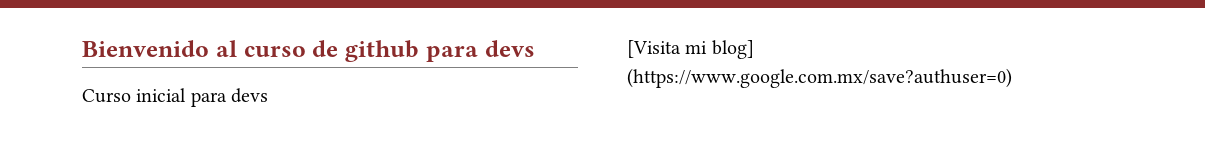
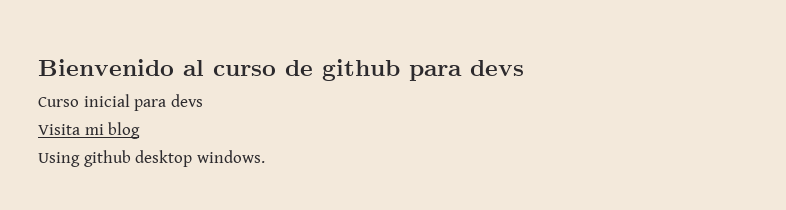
- [Visita mi blog] (https://www.google.com.mx/save?authuser=0)
+ Visita mi blog
+ Using github desktop windows.

